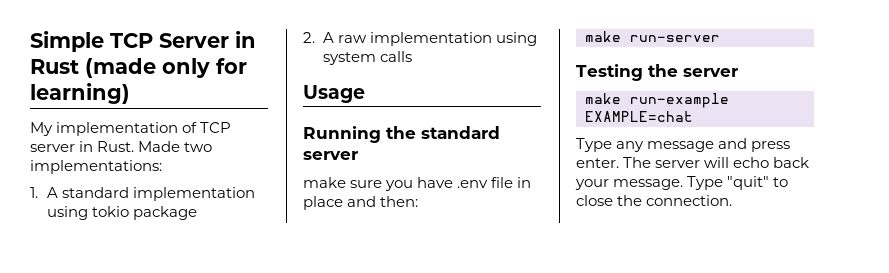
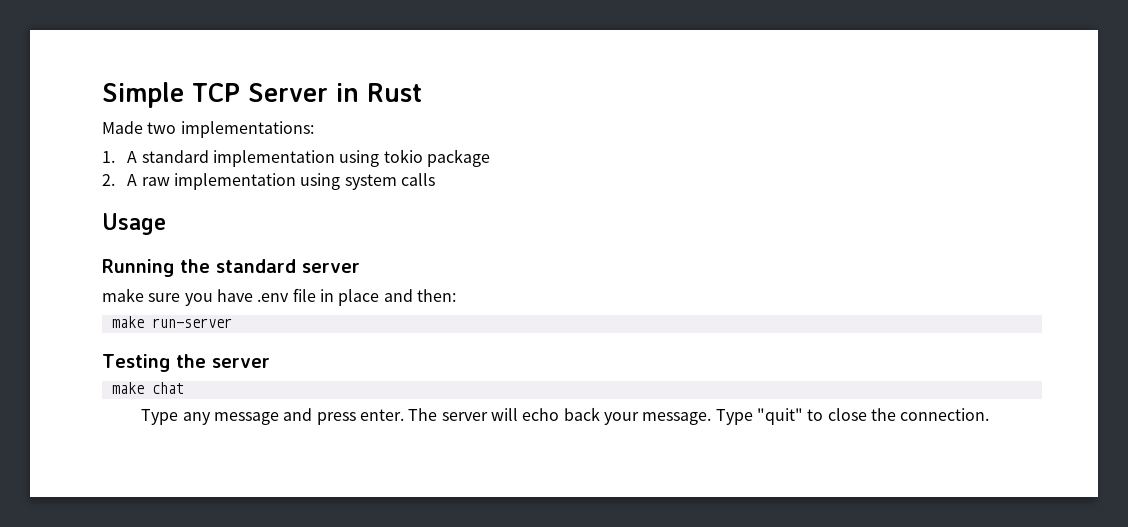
- Simple TCP Server in Rust (made only for learning)
- My implementation of TCP server in Rust. Made two implementations:
+ Simple TCP Server in Rust
+ Made two implementations:
- make run-example EXAMPLE=chat
+ make chat

